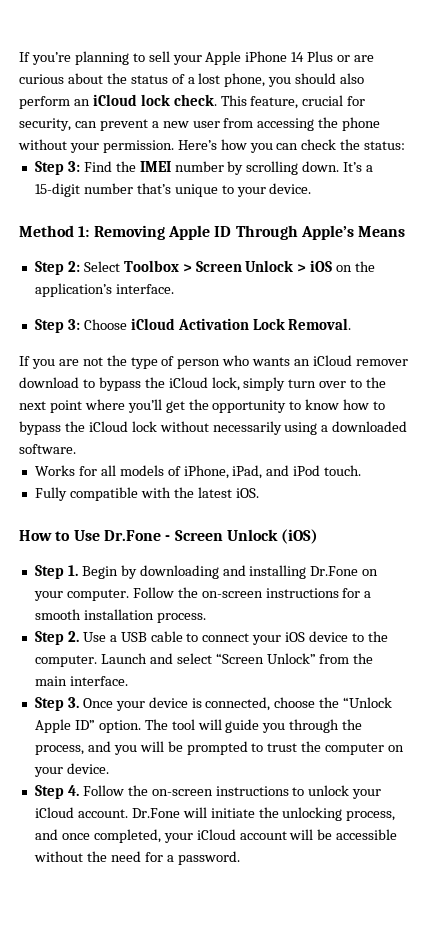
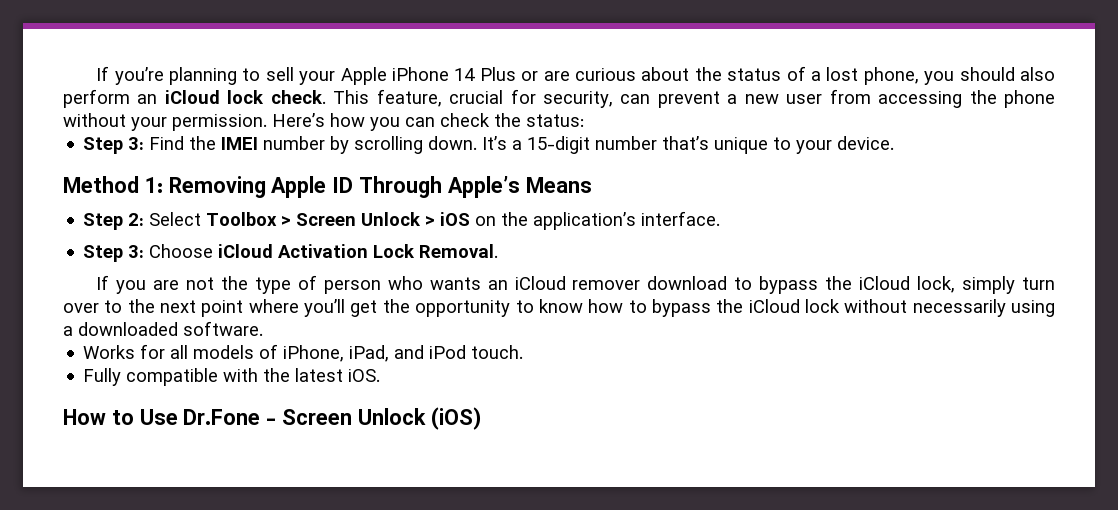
- Step 1. Begin by downloading and installing Dr.Fone on your computer. Follow the on-screen instructions for a smooth installation process.
- Step 2. Use a USB cable to connect your iOS device to the computer. Launch and select “Screen Unlock” from the main interface.
- Step 3. Once your device is connected, choose the “Unlock Apple ID” option. The tool will guide you through the process, and you will be prompted to trust the computer on your device.
- Step 4. Follow the on-screen instructions to unlock your iCloud account. Dr.Fone will initiate the unlocking process, and once completed, your iCloud account will be accessible without the need for a password.

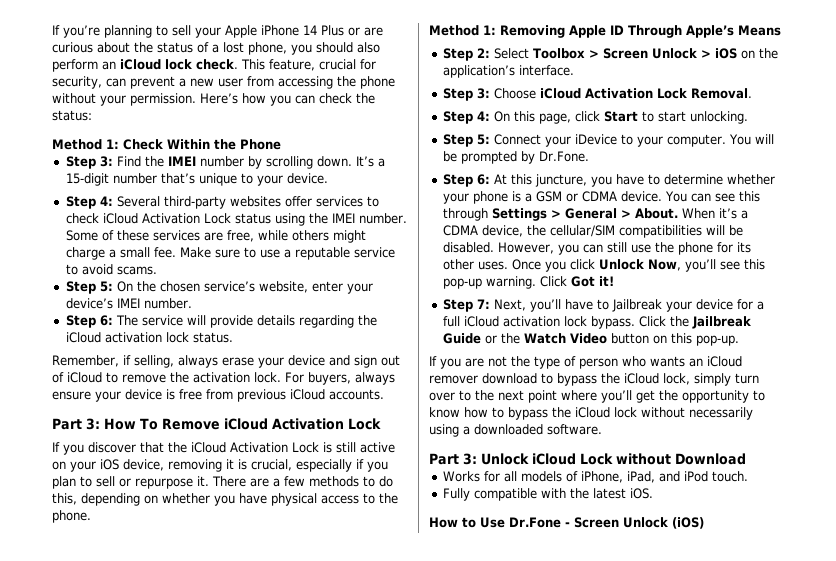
+ Method 1: Check Within the Phone
+ Step 4: Several third-party websites offer services to check iCloud Activation Lock status using the IMEI number. Some of these services are free, while others might charge a small fee. Make sure to use a reputable service to avoid scams.
+ Step 5: On the chosen service’s website, enter your device’s IMEI number.
+ Step 6: The service will provide details regarding the iCloud activation lock status.
+ Remember, if selling, always erase your device and sign out of iCloud to remove the activation lock. For buyers, always ensure your device is free from previous iCloud accounts.
+ Part 3: How To Remove iCloud Activation Lock
+ If you discover that the iCloud Activation Lock is still active on your iOS device, removing it is crucial, especially if you plan to sell or repurpose it. There are a few methods to do this, depending on whether you have physical access to the phone.
+ Step 4: On this page, click Start to start unlocking.
+ Step 5: Connect your iDevice to your computer. You will be prompted by Dr.Fone.
+ Step 6: At this juncture, you have to determine whether your phone is a GSM or CDMA device. You can see this through Settings > General > About. When it’s a CDMA device, the cellular/SIM compatibilities will be disabled. However, you can still use the phone for its other uses. Once you click Unlock Now, you’ll see this pop-up warning. Click Got it!
+ Step 7: Next, you’ll have to Jailbreak your device for a full iCloud activation lock bypass. Click the Jailbreak Guide or the Watch Video button on this pop-up.
+ Part 3: Unlock iCloud Lock without Download

